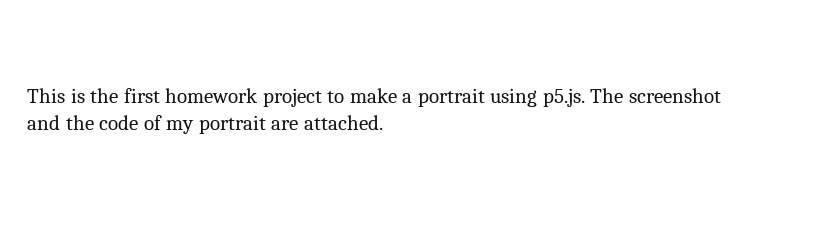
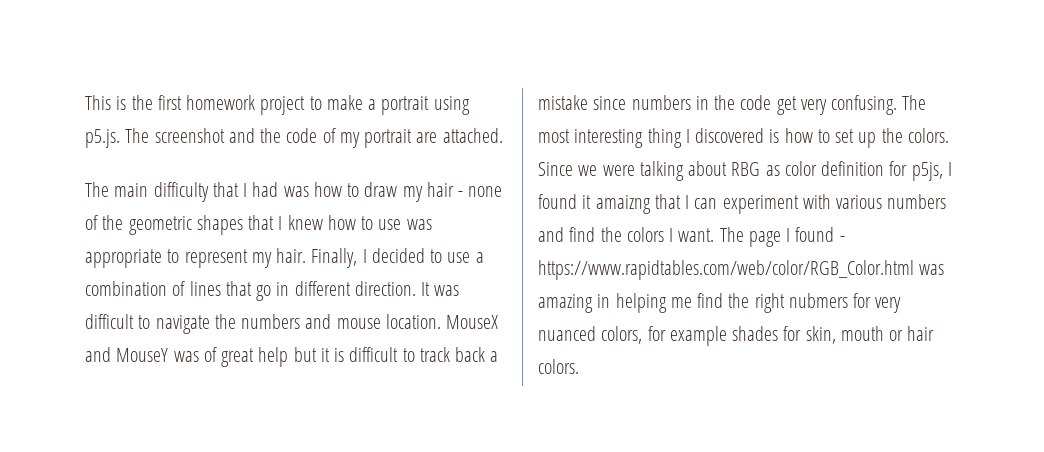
+ The main difficulty that I had was how to draw my hair - none of the geometric shapes that I knew how to use was appropriate to represent my hair. Finally, I decided to use a combination of lines that go in different direction. It was difficult to navigate the numbers and mouse location. MouseX and MouseY was of great help but it is difficult to track back a mistake since numbers in the code get very confusing. The most interesting thing I discovered is how to set up the colors. Since we were talking about RBG as color definition for p5js, I found it amaizng that I can experiment with various numbers and find the colors I want. The page I found - https://www.rapidtables.com/web/color/RGB_Color.html was amazing in helping me find the right nubmers for very nuanced colors, for example shades for skin, mouth or hair colors.

